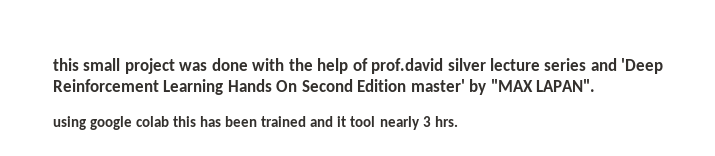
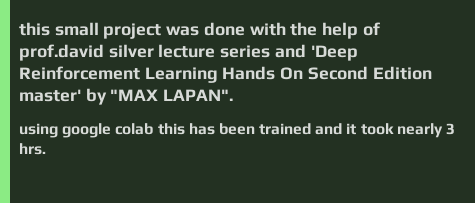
- using google colab this has been trained and it tool nearly 3 hrs.
+ using google colab this has been trained and it took nearly 3 hrs.

